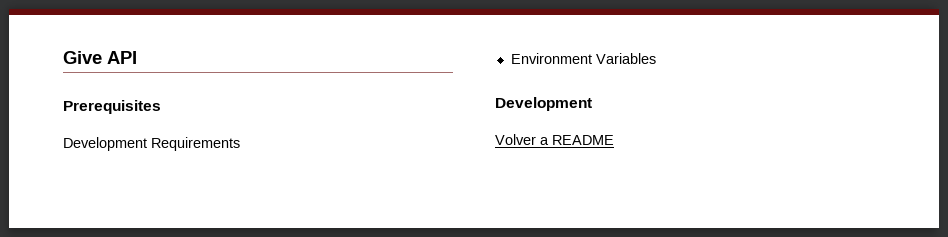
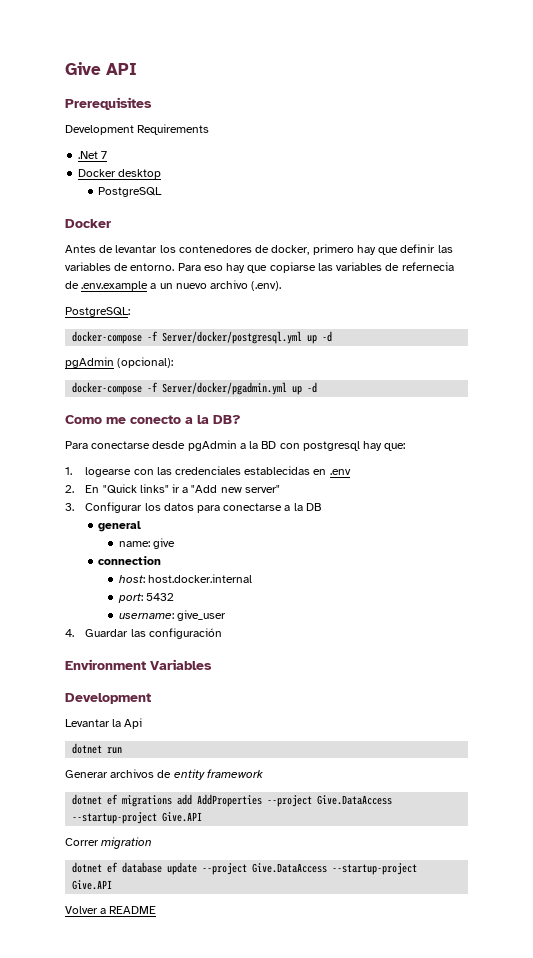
+ .Net 7
+ Docker desktop
+ PostgreSQL
+ Docker
+ Antes de levantar los contenedores de docker, primero hay que definir las variables de entorno. Para eso hay que copiarse las variables de refernecia de .env.example a un nuevo archivo (.env).
+ PostgreSQL:
+ docker-compose -f Server/docker/postgresql.yml up -d
+ pgAdmin (opcional):
+ docker-compose -f Server/docker/pgadmin.yml up -d
+ Como me conecto a la DB?
+ Para conectarse desde pgAdmin a la BD con postgresql hay que:
+ 1. logearse con las credenciales establecidas en .env
+ 2. En "Quick links" ir a "Add new server"
+ 3. Configurar los datos para conectarse a la DB
+ general
+ name: give
+ connection
+ host: host.docker.internal
+ port: 5432
+ username: give_user
+ 4. Guardar las configuración
  Environment Variables
  Development
+ Levantar la Api
+ dotnet run
+ Generar archivos de entity framework
+ dotnet ef migrations add AddProperties --project Give.DataAccess --startup-project Give.API
+ Correr migration
+ dotnet ef database update --project Give.DataAccess --startup-project Give.API

